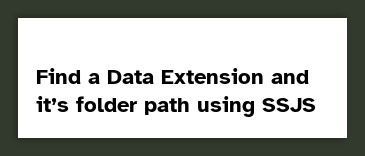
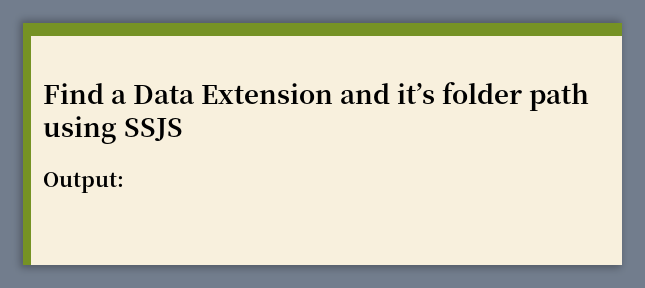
+ Output:

